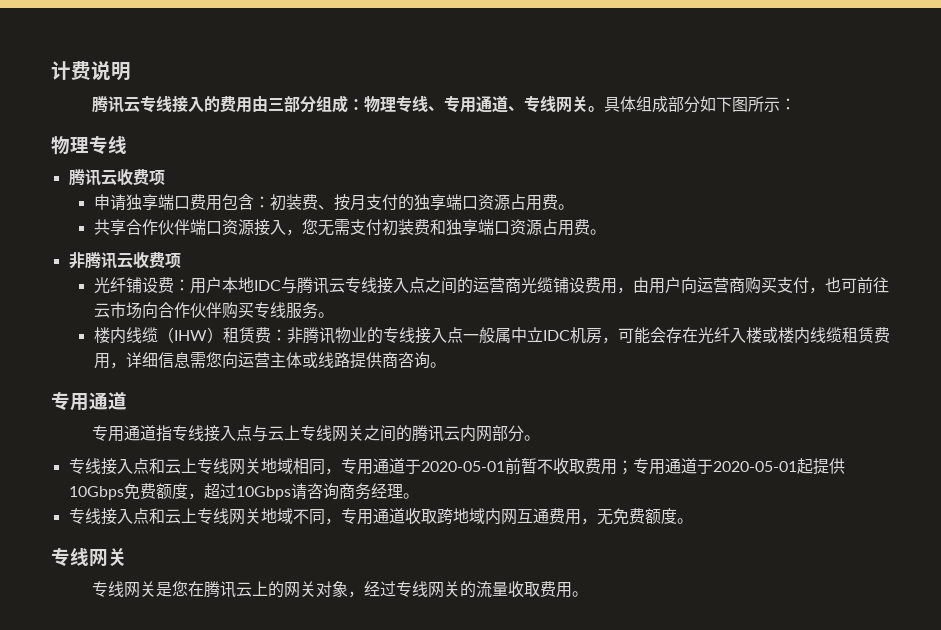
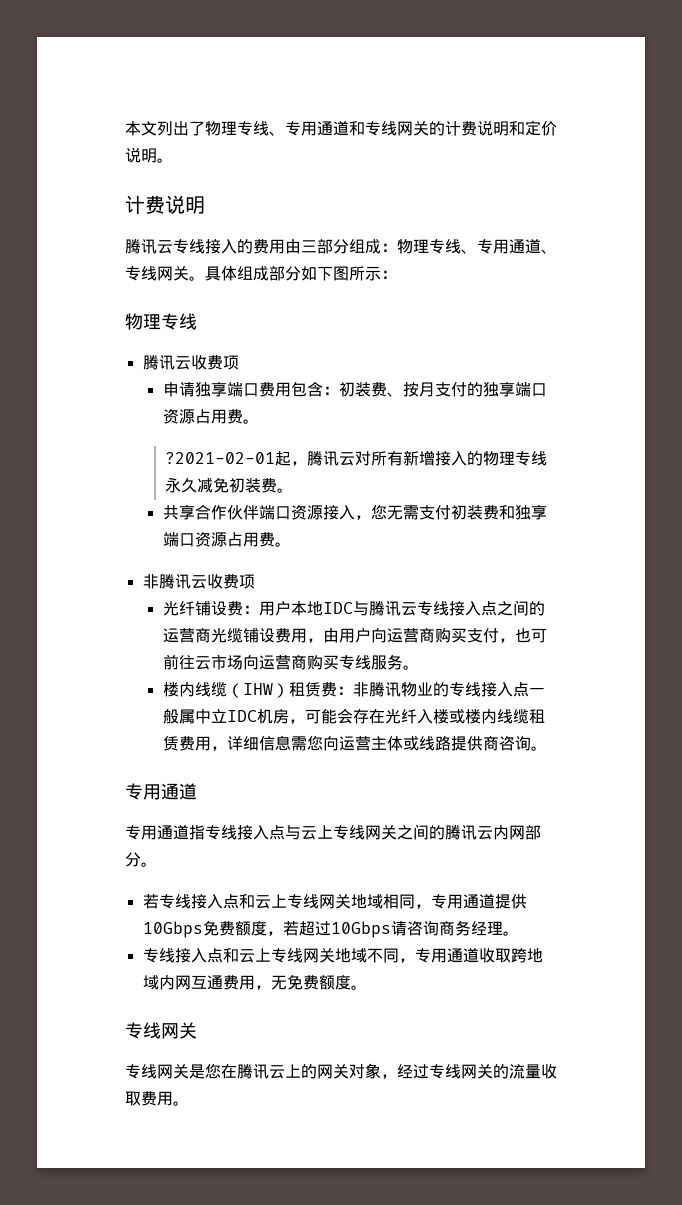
+ 本文列出了物理专线、专用通道和专线网关的计费说明和定价说明。
+ ?2021-02-01起，腾讯云对所有新增接入的物理专线永久减免初装费。
- 光纤铺设费：用户本地IDC与腾讯云专线接入点之间的运营商光缆铺设费用，由用户向运营商购买支付，也可前往云市场向合作伙伴购买专线服务。
+ 光纤铺设费：用户本地IDC与腾讯云专线接入点之间的运营商光缆铺设费用，由用户向运营商购买支付，也可前往云市场向运营商购买专线服务。
- 专线接入点和云上专线网关地域相同，专用通道于2020-05-01前暂不收取费用；专用通道于2020-05-01起提供10Gbps免费额度，超过10Gbps请咨询商务经理。
+ 若专线接入点和云上专线网关地域相同，专用通道提供10Gbps免费额度，若超过10Gbps请咨询商务经理。

